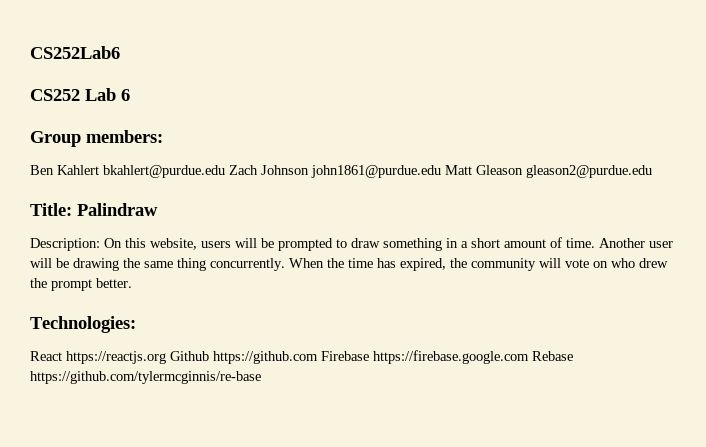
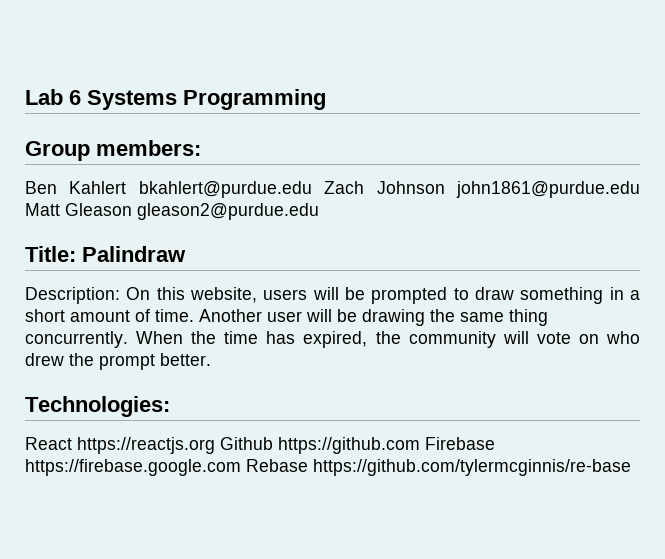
- CS252Lab6
- CS252 Lab 6
+ Lab 6 Systems Programming

